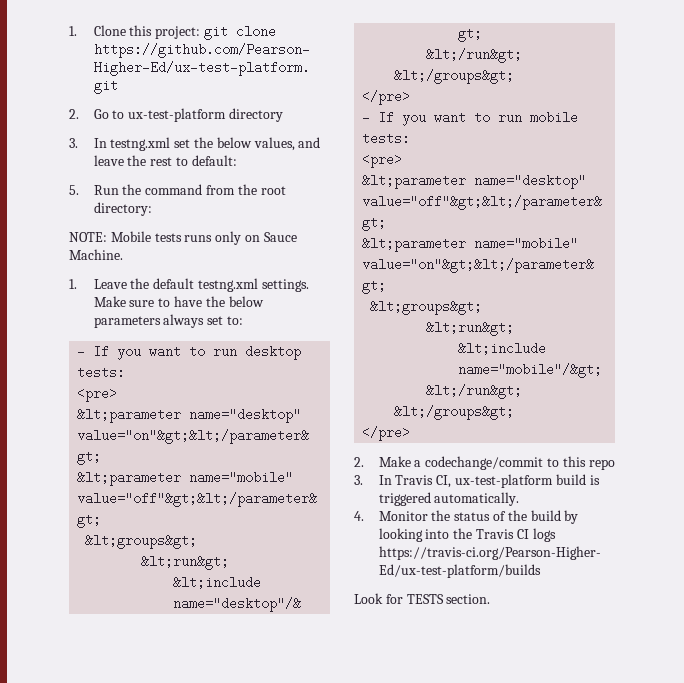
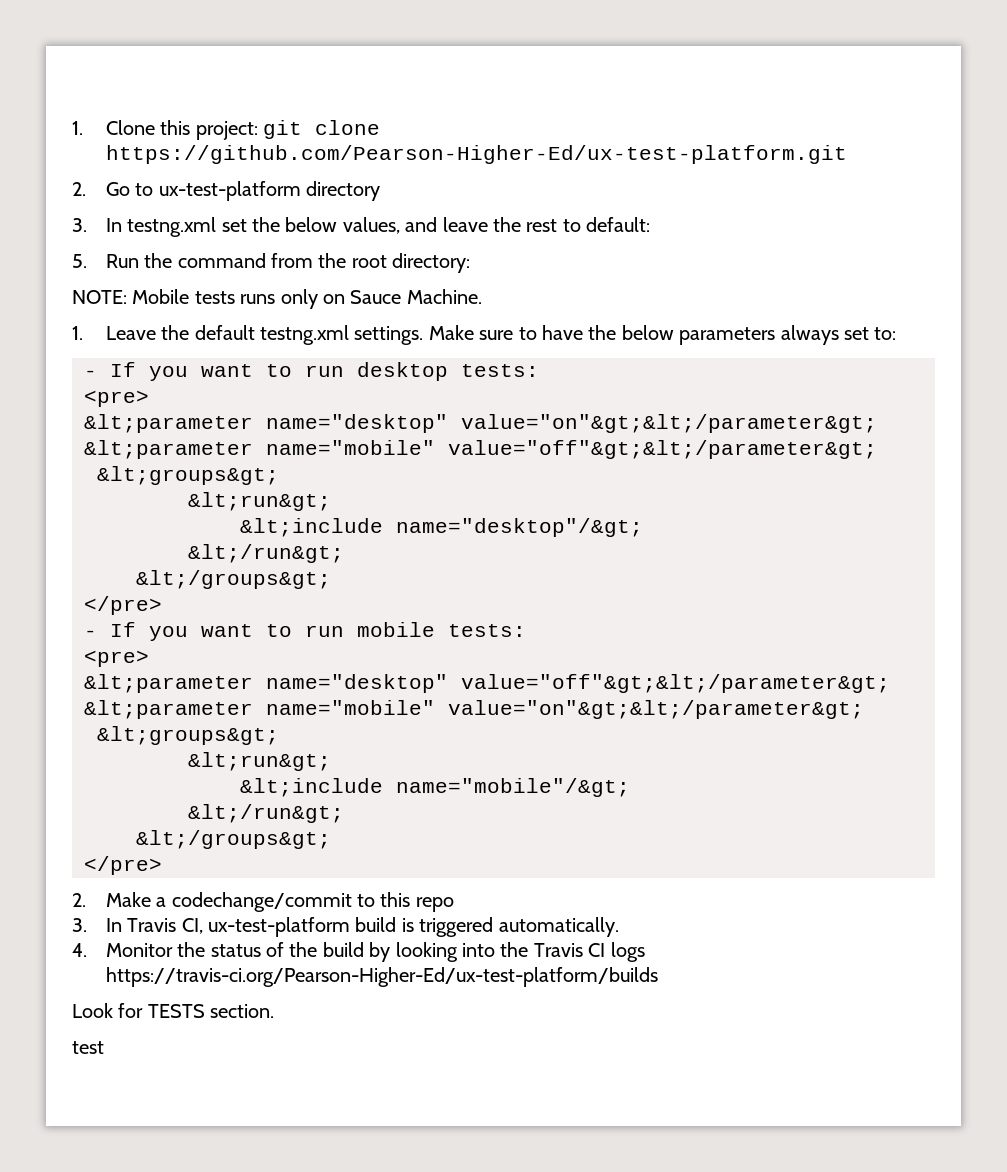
+ test

